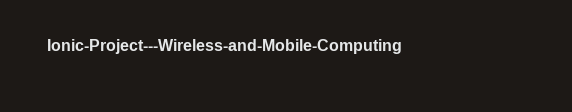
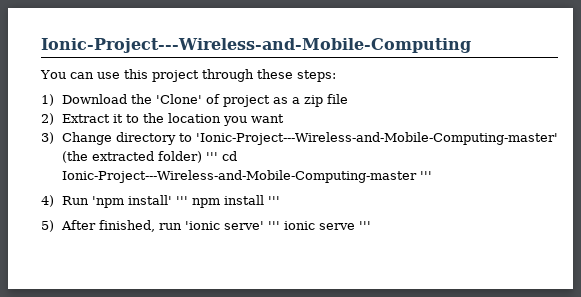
+ You can use this project through these steps:
+ 1) Download the 'Clone' of project as a zip file
+ 2) Extract it to the location you want
+ 3) Change directory to 'Ionic-Project---Wireless-and-Mobile-Computing-master' (the extracted folder) ''' cd Ionic-Project---Wireless-and-Mobile-Computing-master '''
+ 4) Run 'npm install' ''' npm install '''
+ 5) After finished, run 'ionic serve' ''' ionic serve '''

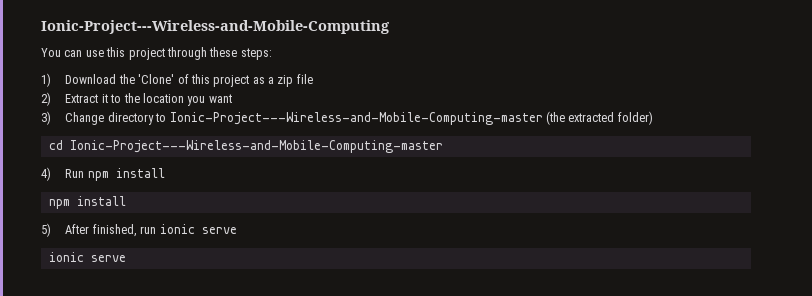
- 1) Download the 'Clone' of project as a zip file
+ 1) Download the 'Clone' of this project as a zip file
- 3) Change directory to 'Ionic-Project---Wireless-and-Mobile-Computing-master' (the extracted folder) ''' cd Ionic-Project---Wireless-and-Mobile-Computing-master '''
+ 3) Change directory to Ionic-Project---Wireless-and-Mobile-Computing-master (the extracted folder)
+ cd Ionic-Project---Wireless-and-Mobile-Computing-master
- 4) Run 'npm install' ''' npm install '''
+ 4) Run npm install
+ npm install
- 5) After finished, run 'ionic serve' ''' ionic serve '''
+ 5) After finished, run ionic serve
+ ionic serve

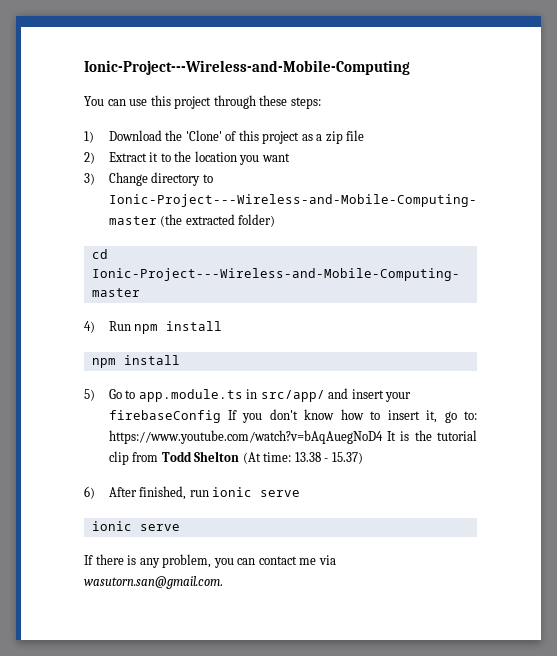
- 5) After finished, run ionic serve
+ 5) Go to app.module.ts in src/app/ and insert your firebaseConfig If you don't know how to insert it, go to: https://www.youtube.com/watch?v=bAqAuegNoD4 It is the tutorial clip from Todd Shelton (At time: 13.38 - 15.37)
+ 6) After finished, run ionic serve
+ If there is any problem, you can contact me via wasutorn.san@gmail.com.

